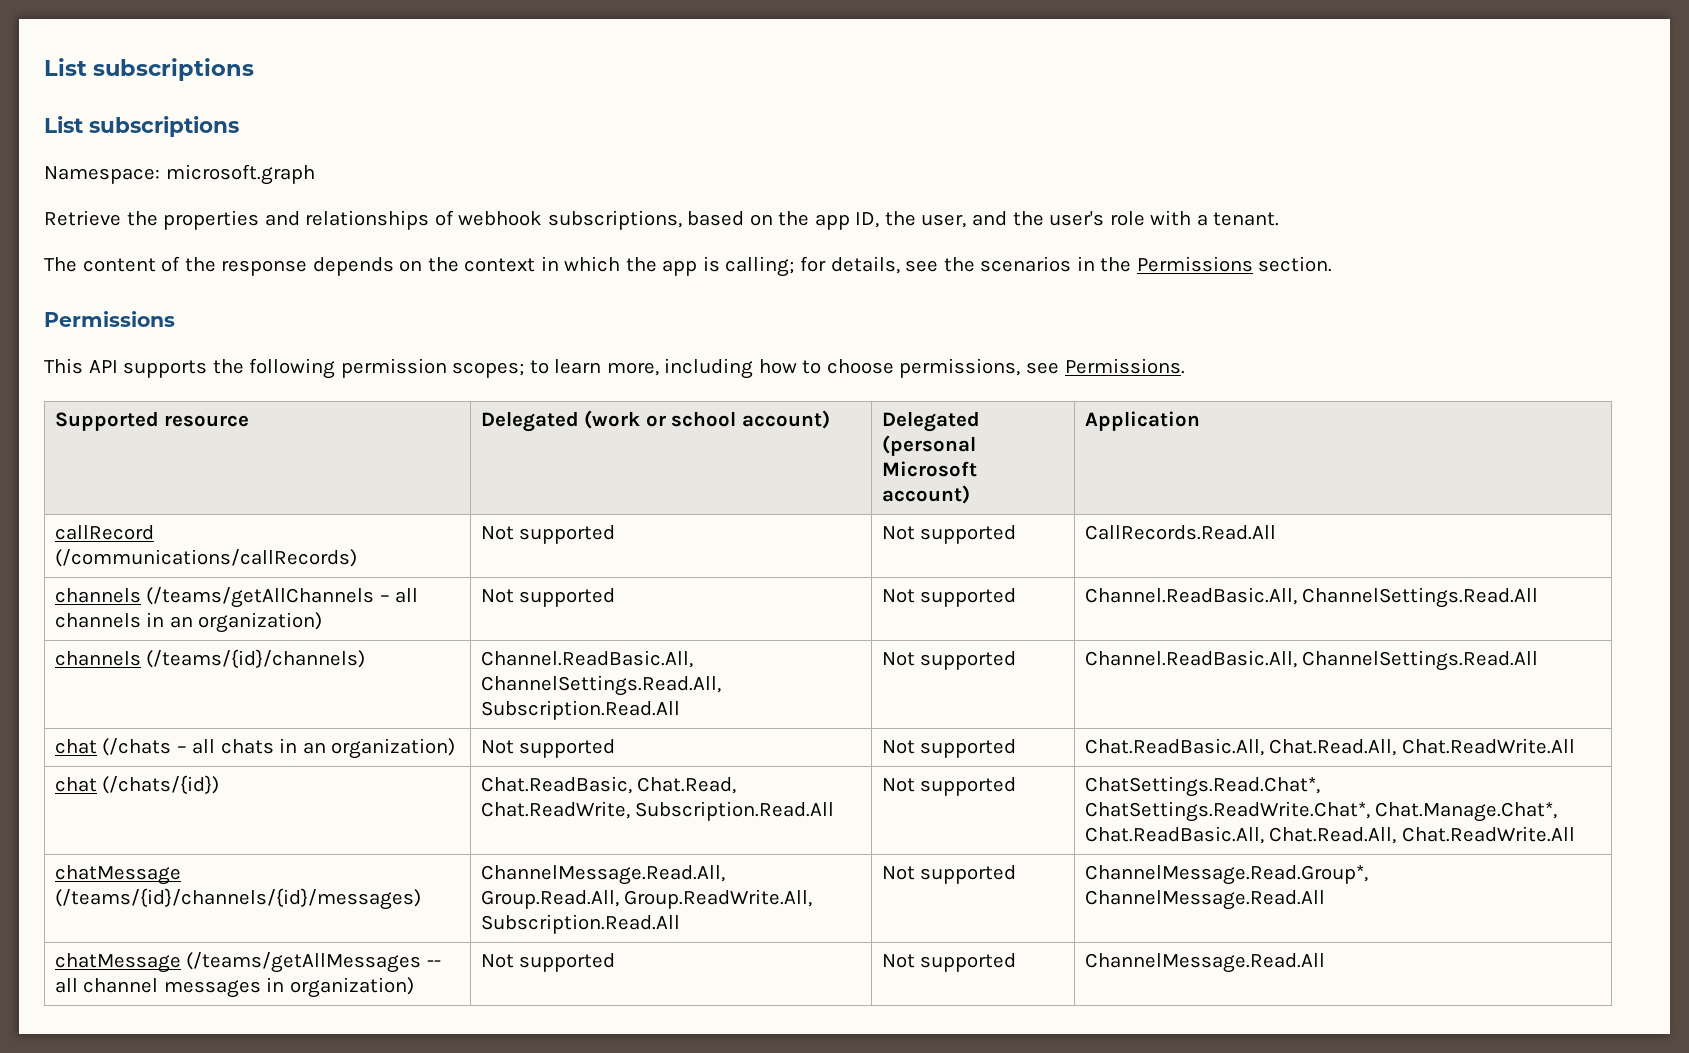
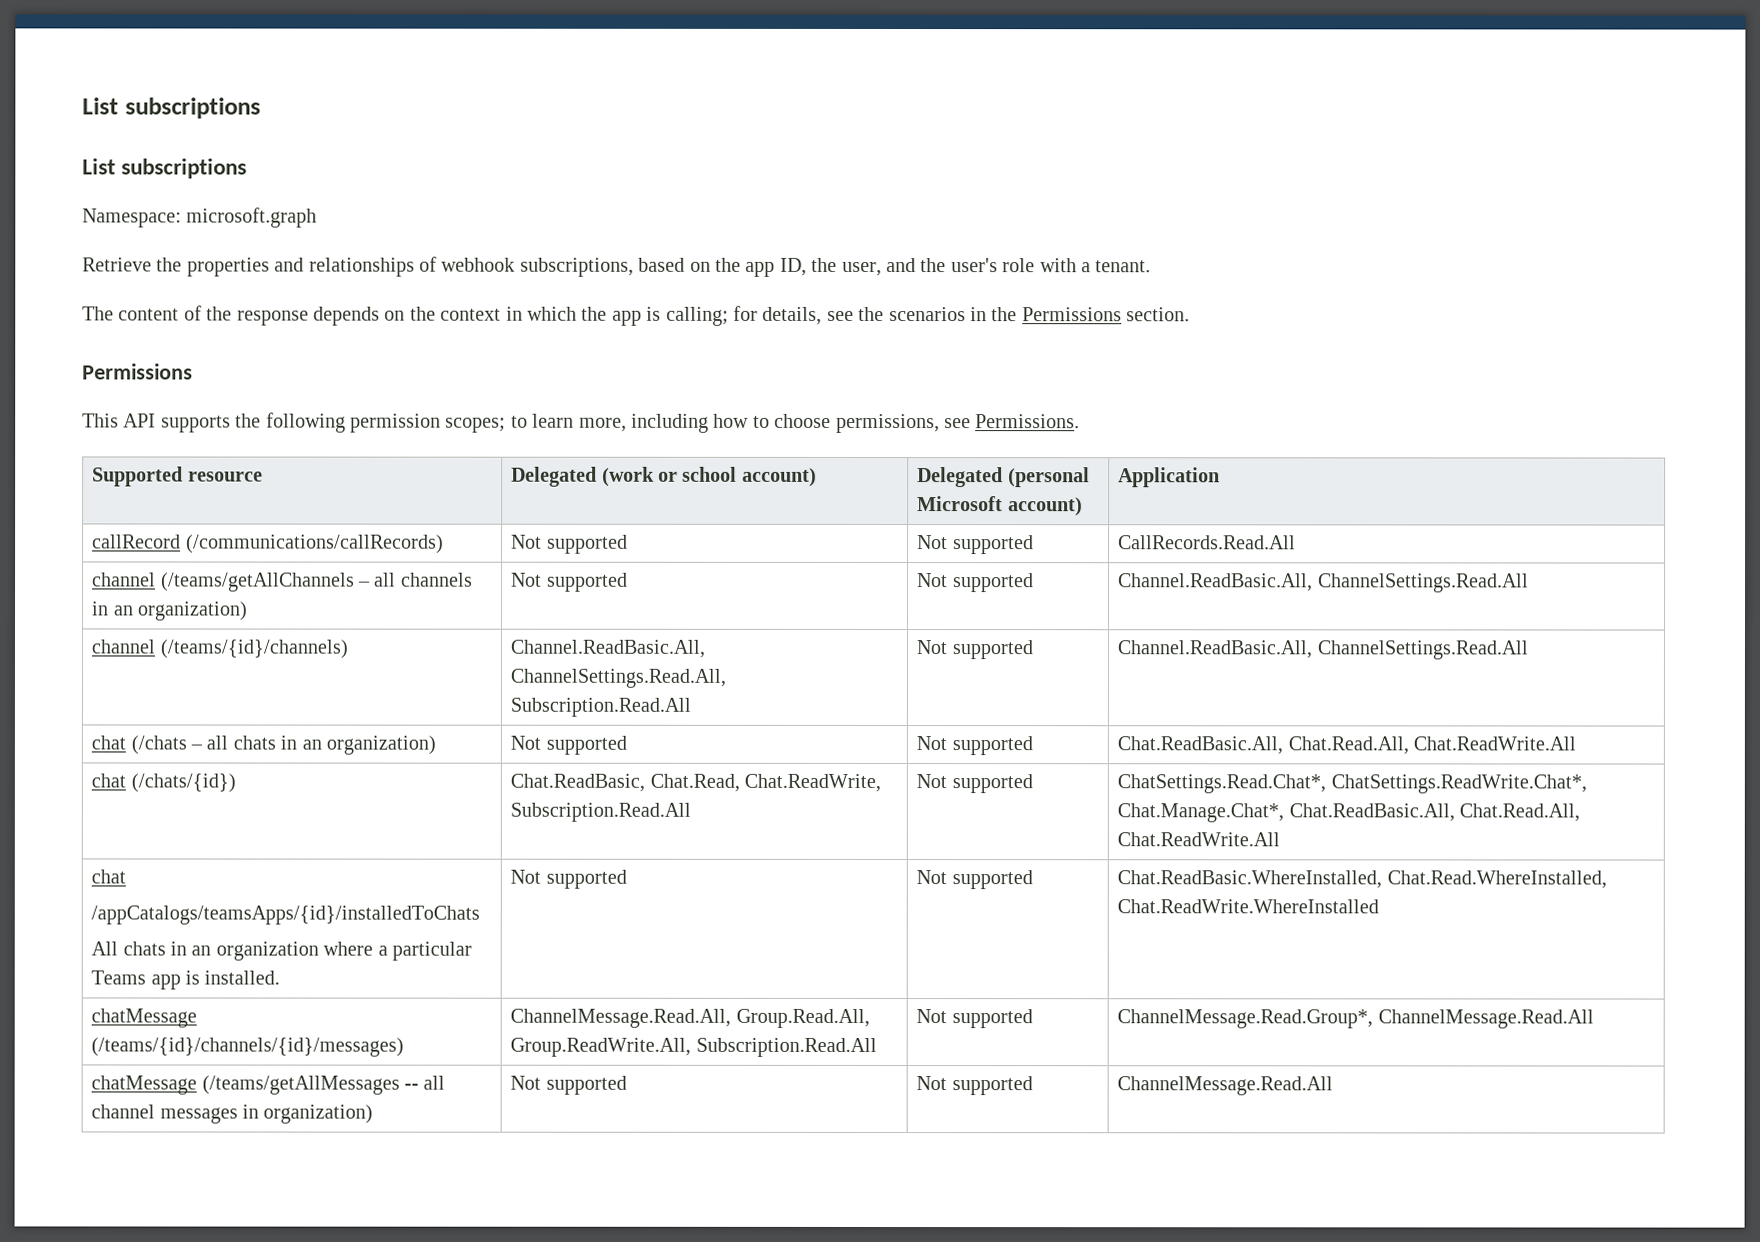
- channels (/teams/getAllChannels – all channels in an organization) | Not supported | Not supported | Channel.ReadBasic.All, ChannelSettings.Read.All
+ channel (/teams/getAllChannels – all channels in an organization) | Not supported | Not supported | Channel.ReadBasic.All, ChannelSettings.Read.All
- channels (/teams/{id}/channels) | Channel.ReadBasic.All, ChannelSettings.Read.All, Subscription.Read.All | Not supported | Channel.ReadBasic.All, ChannelSettings.Read.All
+ channel (/teams/{id}/channels) | Channel.ReadBasic.All, ChannelSettings.Read.All, Subscription.Read.All | Not supported | Channel.ReadBasic.All, ChannelSettings.Read.All
  chat (/chats/{id}) | Chat.ReadBasic, Chat.Read, Chat.ReadWrite, Subscription.Read.All | Not supported | ChatSettings.Read.Chat*, ChatSettings.ReadWrite.Chat*, Chat.Manage.Chat*, Chat.ReadBasic.All, Chat.Read.All, Chat.ReadWrite.All
+ chat
+ /appCatalogs/teamsApps/{id}/installedToChats
+ All chats in an organization where a particular Teams app is installed. | Not supported | Not supported | Chat.ReadBasic.WhereInstalled, Chat.Read.WhereInstalled, Chat.ReadWrite.WhereInstalled

